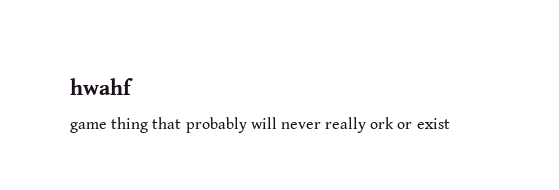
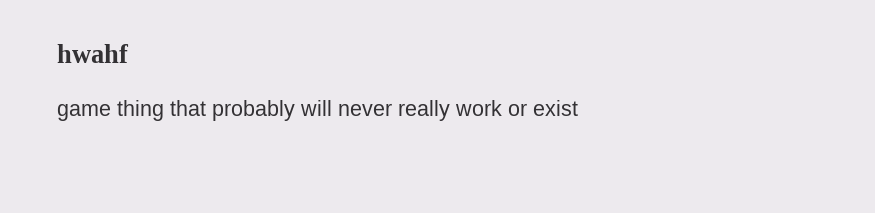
- game thing that probably will never really ork or exist
+ game thing that probably will never really work or exist

